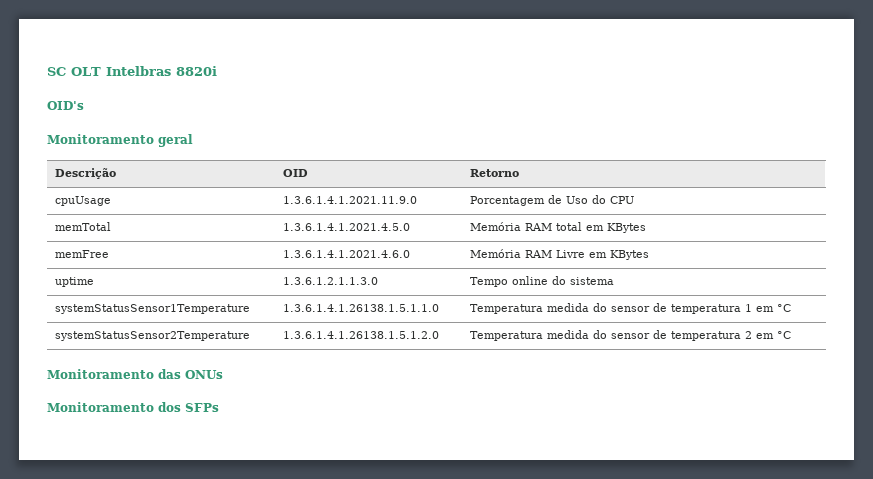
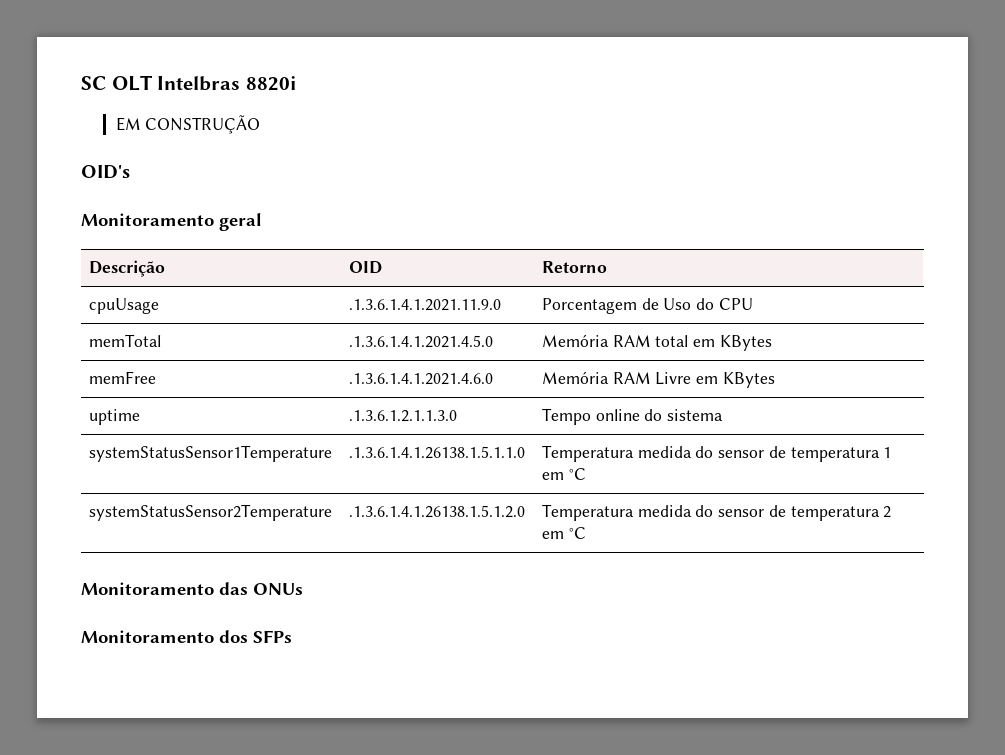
+ EM CONSTRUÇÃO
- cpuUsage | 1.3.6.1.4.1.2021.11.9.0 | Porcentagem de Uso do CPU
+ cpuUsage | .1.3.6.1.4.1.2021.11.9.0 | Porcentagem de Uso do CPU
- memTotal | 1.3.6.1.4.1.2021.4.5.0 | Memória RAM total em KBytes
+ memTotal | .1.3.6.1.4.1.2021.4.5.0 | Memória RAM total em KBytes
- memFree | 1.3.6.1.4.1.2021.4.6.0 | Memória RAM Livre em KBytes
+ memFree | .1.3.6.1.4.1.2021.4.6.0 | Memória RAM Livre em KBytes
- uptime | 1.3.6.1.2.1.1.3.0 | Tempo online do sistema
+ uptime | .1.3.6.1.2.1.1.3.0 | Tempo online do sistema
- systemStatusSensor1Temperature | 1.3.6.1.4.1.26138.1.5.1.1.0 | Temperatura medida do sensor de temperatura 1 em °C
+ systemStatusSensor1Temperature | .1.3.6.1.4.1.26138.1.5.1.1.0 | Temperatura medida do sensor de temperatura 1 em °C
- systemStatusSensor2Temperature | 1.3.6.1.4.1.26138.1.5.1.2.0 | Temperatura medida do sensor de temperatura 2 em °C
+ systemStatusSensor2Temperature | .1.3.6.1.4.1.26138.1.5.1.2.0 | Temperatura medida do sensor de temperatura 2 em °C

